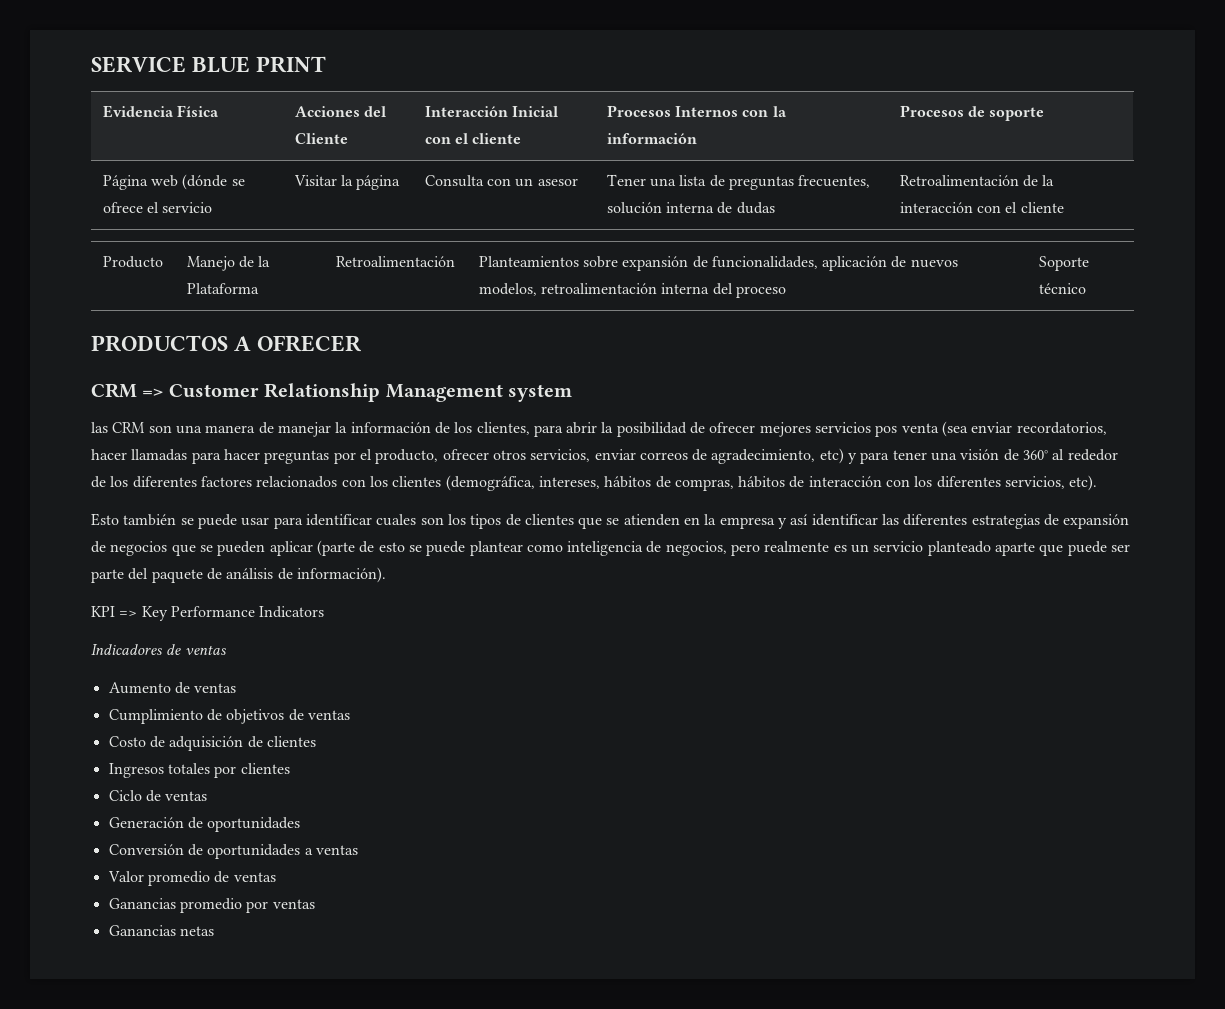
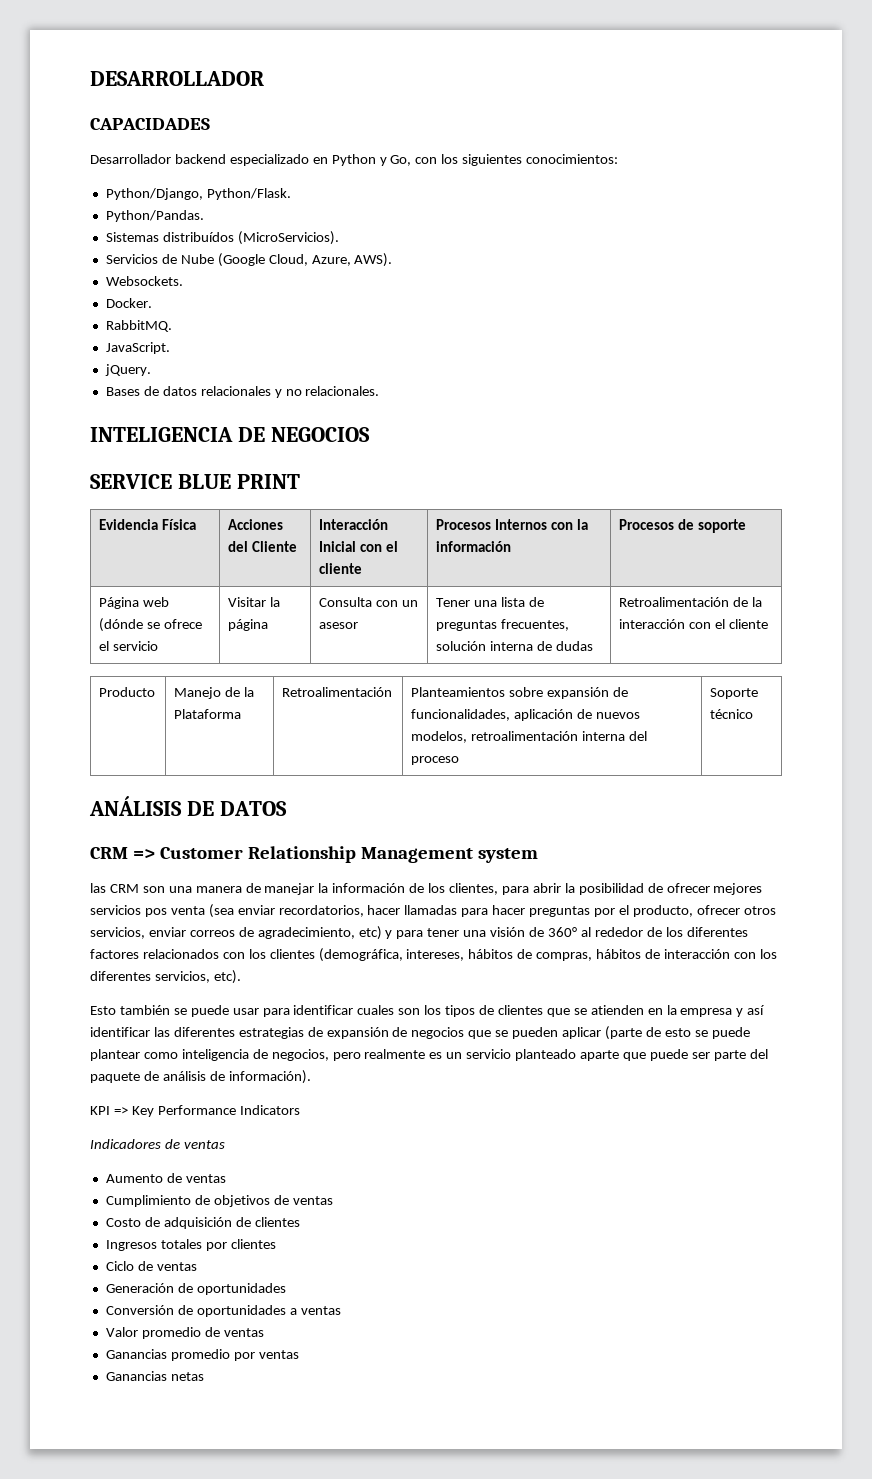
+ DESARROLLADOR
+ CAPACIDADES
+ Desarrollador backend especializado en Python y Go, con los siguientes conocimientos:
+ Python/Django, Python/Flask.
+ Python/Pandas.
+ Sistemas distribuídos (MicroServicios).
+ Servicios de Nube (Google Cloud, Azure, AWS).
+ Websockets.
+ Docker.
+ RabbitMQ.
+ JavaScript.
+ jQuery.
+ Bases de datos relacionales y no relacionales.
+ INTELIGENCIA DE NEGOCIOS
- PRODUCTOS A OFRECER
+ ANÁLISIS DE DATOS

